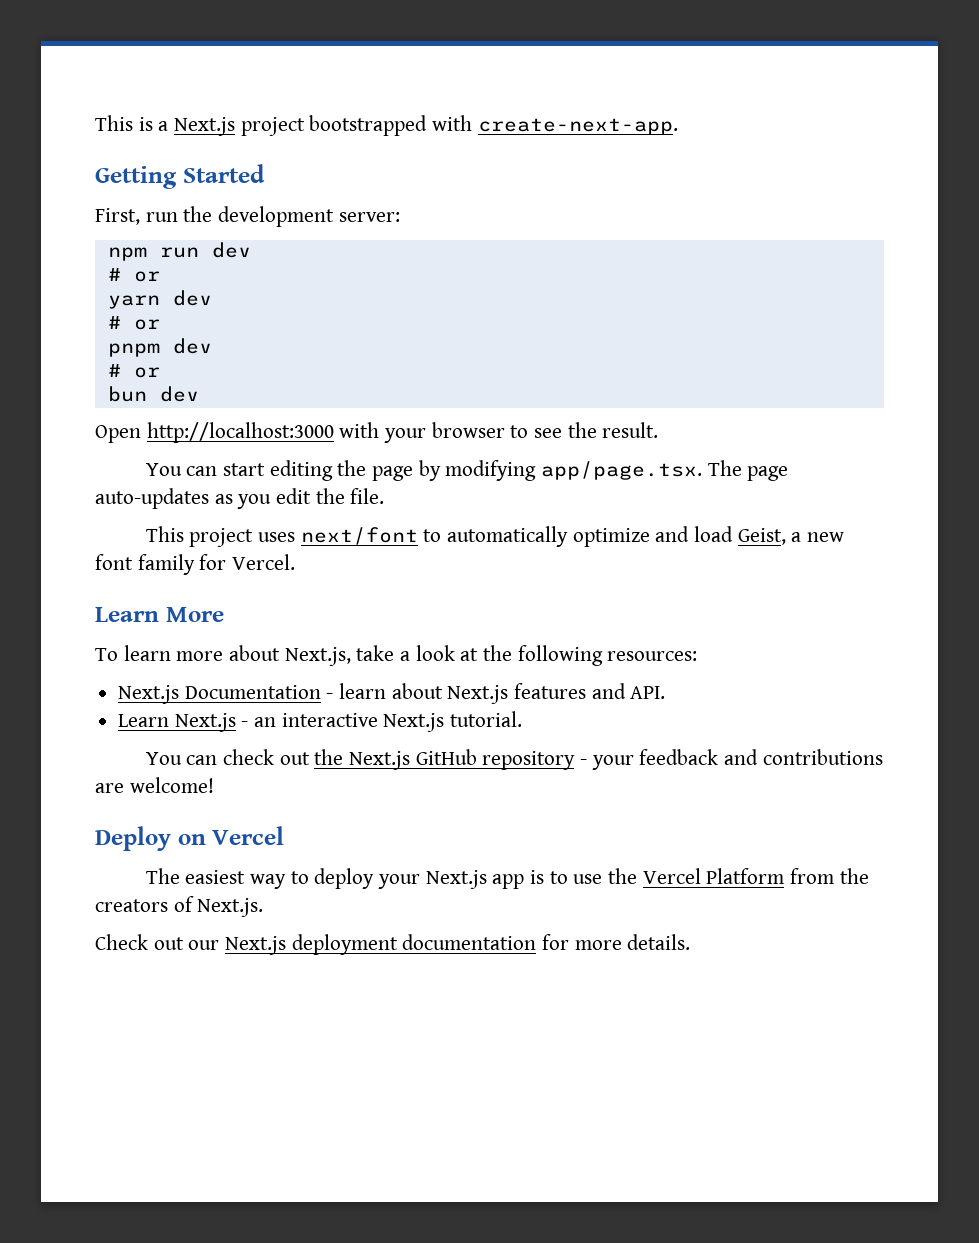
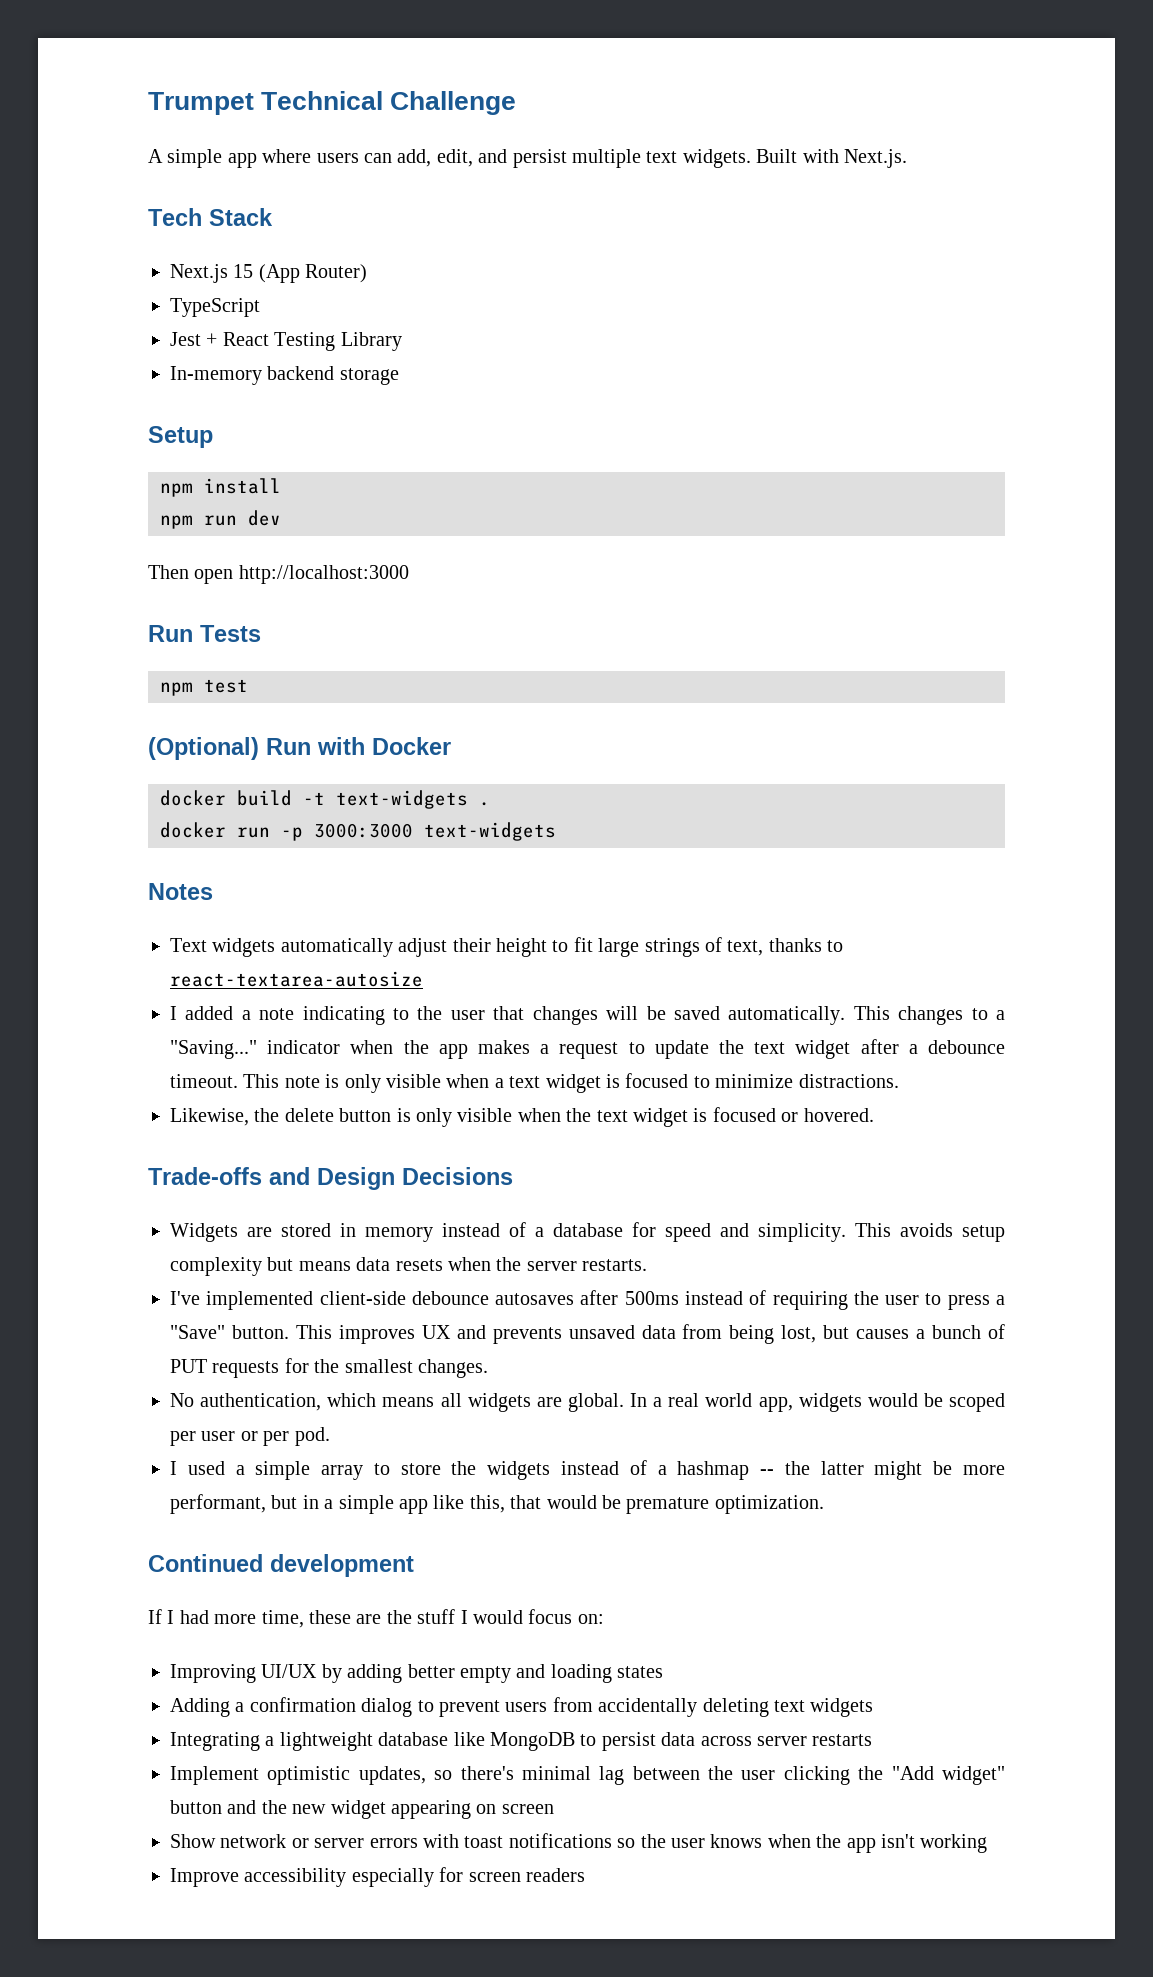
- This is a Next.js project bootstrapped with create-next-app.
- Getting Started
- First, run the development server:
+ Trumpet Technical Challenge
+ A simple app where users can add, edit, and persist multiple text widgets. Built with Next.js.
+ Tech Stack
+ Next.js 15 (App Router)
+ TypeScript
+ Jest + React Testing Library
+ In-memory backend storage
+ Setup
+ npm install
  npm run dev
- # or
- yarn dev
- # or
- pnpm dev
- # or
- bun dev
- Open http://localhost:3000 with your browser to see the result.
- You can start editing the page by modifying app/page.tsx. The page auto-updates as you edit the file.
- This project uses next/font to automatically optimize and load Geist, a new font family for Vercel.
- Learn More
- To learn more about Next.js, take a look at the following resources:
- Next.js Documentation - learn about Next.js features and API.
- Learn Next.js - an interactive Next.js tutorial.
- You can check out the Next.js GitHub repository - your feedback and contributions are welcome!
- Deploy on Vercel
- The easiest way to deploy your Next.js app is to use the Vercel Platform from the creators of Next.js.
- Check out our Next.js deployment documentation for more details.
+ Then open http://localhost:3000
+ Run Tests
+ npm test
+ (Optional) Run with Docker
+ docker build -t text-widgets .
+ docker run -p 3000:3000 text-widgets
+ Notes
+ Text widgets automatically adjust their height to fit large strings of text, thanks to react-textarea-autosize
+ I added a note indicating to the user that changes will be saved automatically. This changes to a "Saving..." indicator when the app makes a request to update the text widget after a debounce timeout. This note is only visible when a text widget is focused to minimize distractions.
+ Likewise, the delete button is only visible when the text widget is focused or hovered.
+ Trade-offs and Design Decisions
+ Widgets are stored in memory instead of a database for speed and simplicity. This avoids setup complexity but means data resets when the server restarts.
+ I've implemented client-side debounce autosaves after 500ms instead of requiring the user to press a "Save" button. This improves UX and prevents unsaved data from being lost, but causes a bunch of PUT requests for the smallest changes.
+ No authentication, which means all widgets are global. In a real world app, widgets would be scoped per user or per pod.
+ I used a simple array to store the widgets instead of a hashmap -- the latter might be more performant, but in a simple app like this, that would be premature optimization.
+ Continued development
+ If I had more time, these are the stuff I would focus on:
+ Improving UI/UX by adding better empty and loading states
+ Adding a confirmation dialog to prevent users from accidentally deleting text widgets
+ Integrating a lightweight database like MongoDB to persist data across server restarts
+ Implement optimistic updates, so there's minimal lag between the user clicking the "Add widget" button and the new widget appearing on screen
+ Show network or server errors with toast notifications so the user knows when the app isn't working
+ Improve accessibility especially for screen readers

